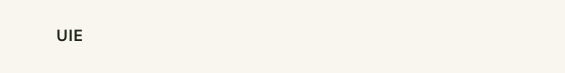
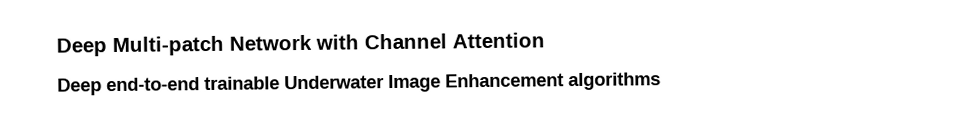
- UIE
+ Deep Multi-patch Network with Channel Attention
+ Deep end-to-end trainable Underwater Image Enhancement algorithms

